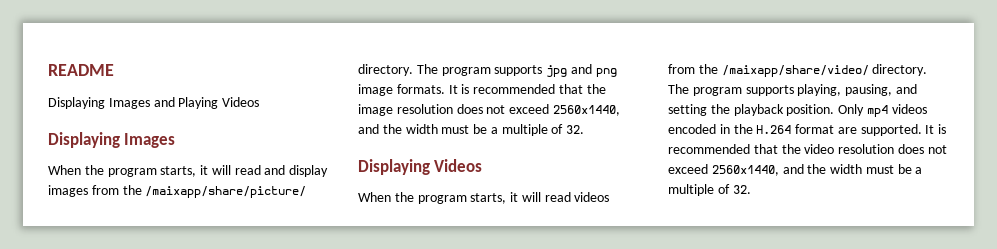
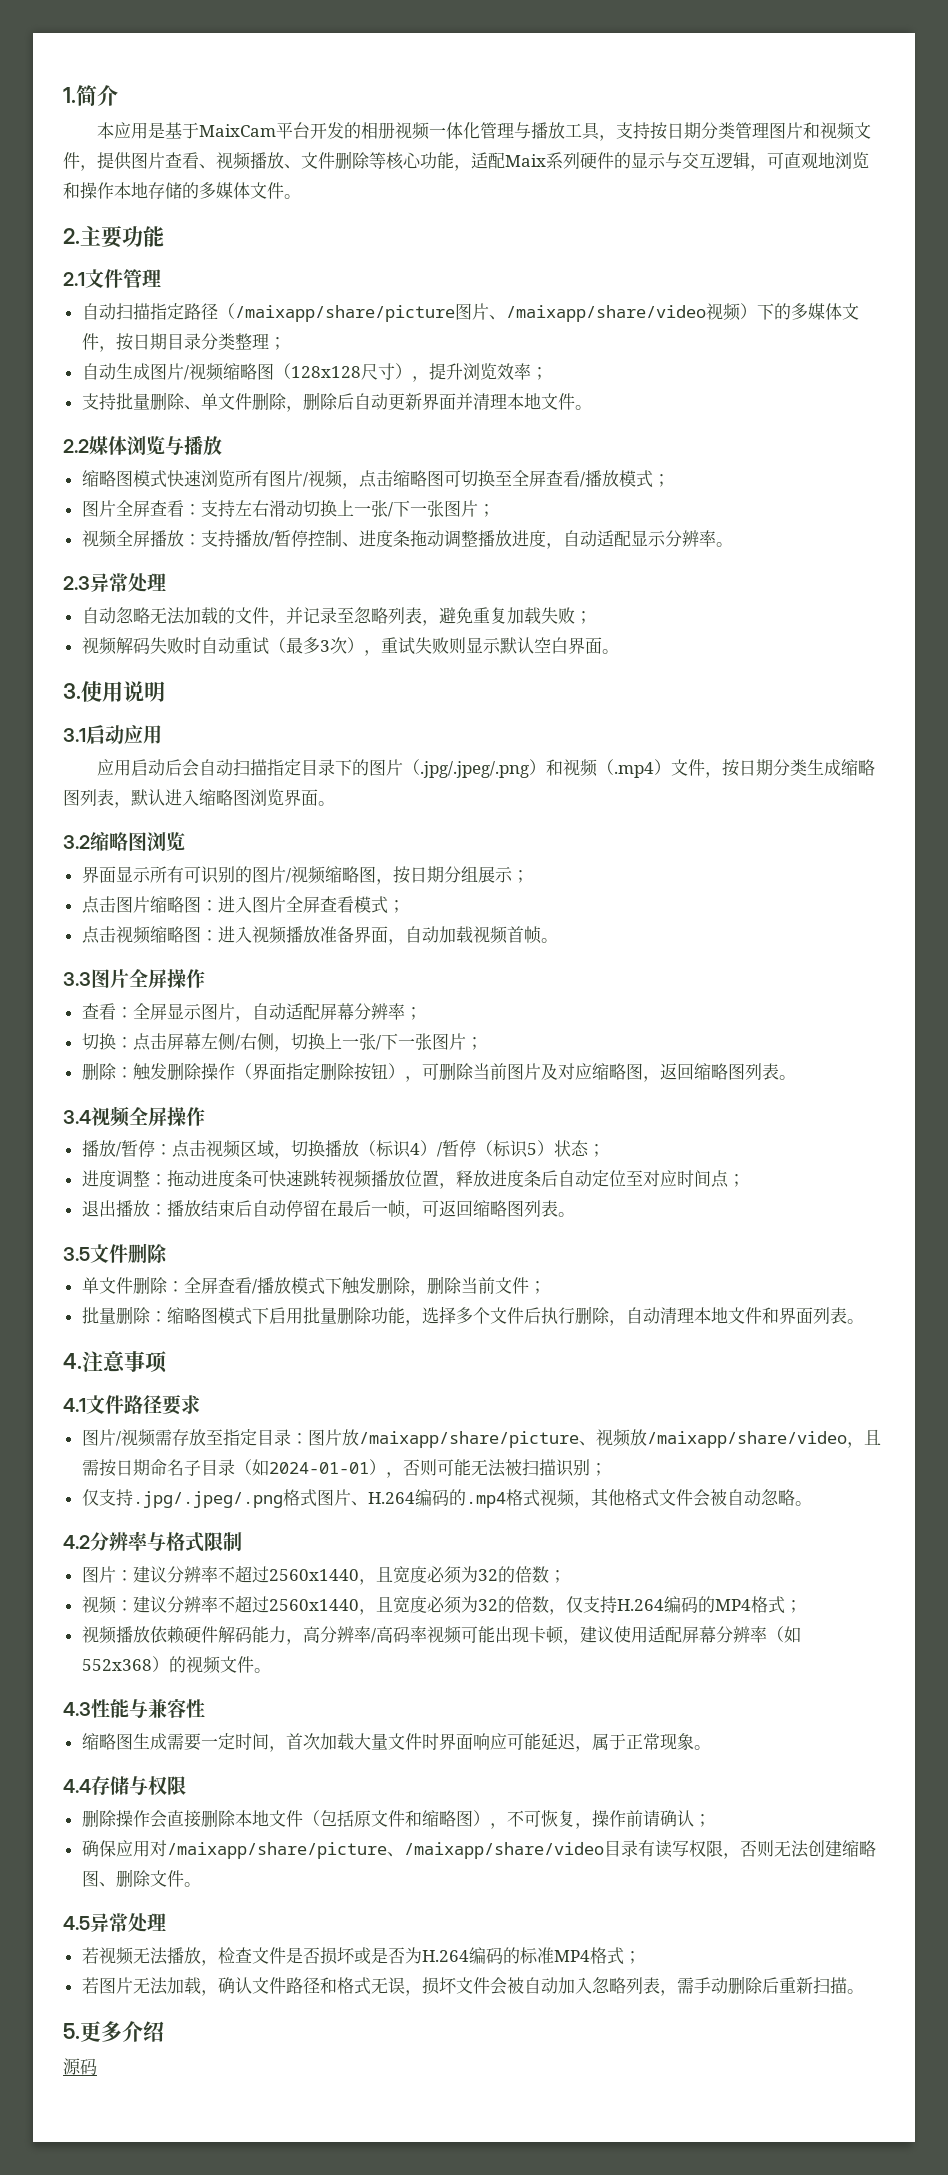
- README
- Displaying Images and Playing Videos
- Displaying Images
- When the program starts, it will read and display images from the /maixapp/share/picture/ directory. The program supports jpg and png image formats. It is recommended that the image resolution does not exceed 2560x1440, and the width must be a multiple of 32.
- Displaying Videos
- When the program starts, it will read videos from the /maixapp/share/video/ directory. The program supports playing, pausing, and setting the playback position. Only mp4 videos encoded in the H.264 format are supported. It is recommended that the video resolution does not exceed 2560x1440, and the width must be a multiple of 32.
+ 1.简介
+ 本应用是基于MaixCam平台开发的相册视频一体化管理与播放工具，支持按日期分类管理图片和视频文件，提供图片查看、视频播放、文件删除等核心功能，适配Maix系列硬件的显示与交互逻辑，可直观地浏览和操作本地存储的多媒体文件。
+ 2.主要功能
+ 2.1文件管理
+ 自动扫描指定路径（/maixapp/share/picture图片、/maixapp/share/video视频）下的多媒体文件，按日期目录分类整理；
+ 自动生成图片/视频缩略图（128x128尺寸），提升浏览效率；
+ 支持批量删除、单文件删除，删除后自动更新界面并清理本地文件。
+ 2.2媒体浏览与播放
+ 缩略图模式快速浏览所有图片/视频，点击缩略图可切换至全屏查看/播放模式；
+ 图片全屏查看：支持左右滑动切换上一张/下一张图片；
+ 视频全屏播放：支持播放/暂停控制、进度条拖动调整播放进度，自动适配显示分辨率。
+ 2.3异常处理
+ 自动忽略无法加载的文件，并记录至忽略列表，避免重复加载失败；
+ 视频解码失败时自动重试（最多3次），重试失败则显示默认空白界面。
+ 3.使用说明
+ 3.1启动应用
+ 应用启动后会自动扫描指定目录下的图片（.jpg/.jpeg/.png）和视频（.mp4）文件，按日期分类生成缩略图列表，默认进入缩略图浏览界面。
+ 3.2缩略图浏览
+ 界面显示所有可识别的图片/视频缩略图，按日期分组展示；
+ 点击图片缩略图：进入图片全屏查看模式；
+ 点击视频缩略图：进入视频播放准备界面，自动加载视频首帧。
+ 3.3图片全屏操作
+ 查看：全屏显示图片，自动适配屏幕分辨率；
+ 切换：点击屏幕左侧/右侧，切换上一张/下一张图片；
+ 删除：触发删除操作（界面指定删除按钮），可删除当前图片及对应缩略图，返回缩略图列表。
+ 3.4视频全屏操作
+ 播放/暂停：点击视频区域，切换播放（标识4）/暂停（标识5）状态；
+ 进度调整：拖动进度条可快速跳转视频播放位置，释放进度条后自动定位至对应时间点；
+ 退出播放：播放结束后自动停留在最后一帧，可返回缩略图列表。
+ 3.5文件删除
+ 单文件删除：全屏查看/播放模式下触发删除，删除当前文件；
+ 批量删除：缩略图模式下启用批量删除功能，选择多个文件后执行删除，自动清理本地文件和界面列表。
+ 4.注意事项
+ 4.1文件路径要求
+ 图片/视频需存放至指定目录：图片放/maixapp/share/picture、视频放/maixapp/share/video，且需按日期命名子目录（如2024-01-01），否则可能无法被扫描识别；
+ 仅支持.jpg/.jpeg/.png格式图片、H.264编码的.mp4格式视频，其他格式文件会被自动忽略。
+ 4.2分辨率与格式限制
+ 图片：建议分辨率不超过2560x1440，且宽度必须为32的倍数；
+ 视频：建议分辨率不超过2560x1440，且宽度必须为32的倍数，仅支持H.264编码的MP4格式；
+ 视频播放依赖硬件解码能力，高分辨率/高码率视频可能出现卡顿，建议使用适配屏幕分辨率（如552x368）的视频文件。
+ 4.3性能与兼容性
+ 缩略图生成需要一定时间，首次加载大量文件时界面响应可能延迟，属于正常现象。
+ 4.4存储与权限
+ 删除操作会直接删除本地文件（包括原文件和缩略图），不可恢复，操作前请确认；
+ 确保应用对/maixapp/share/picture、/maixapp/share/video目录有读写权限，否则无法创建缩略图、删除文件。
+ 4.5异常处理
+ 若视频无法播放，检查文件是否损坏或是否为H.264编码的标准MP4格式；
+ 若图片无法加载，确认文件路径和格式无误，损坏文件会被自动加入忽略列表，需手动删除后重新扫描。
+ 5.更多介绍
+ 源码

